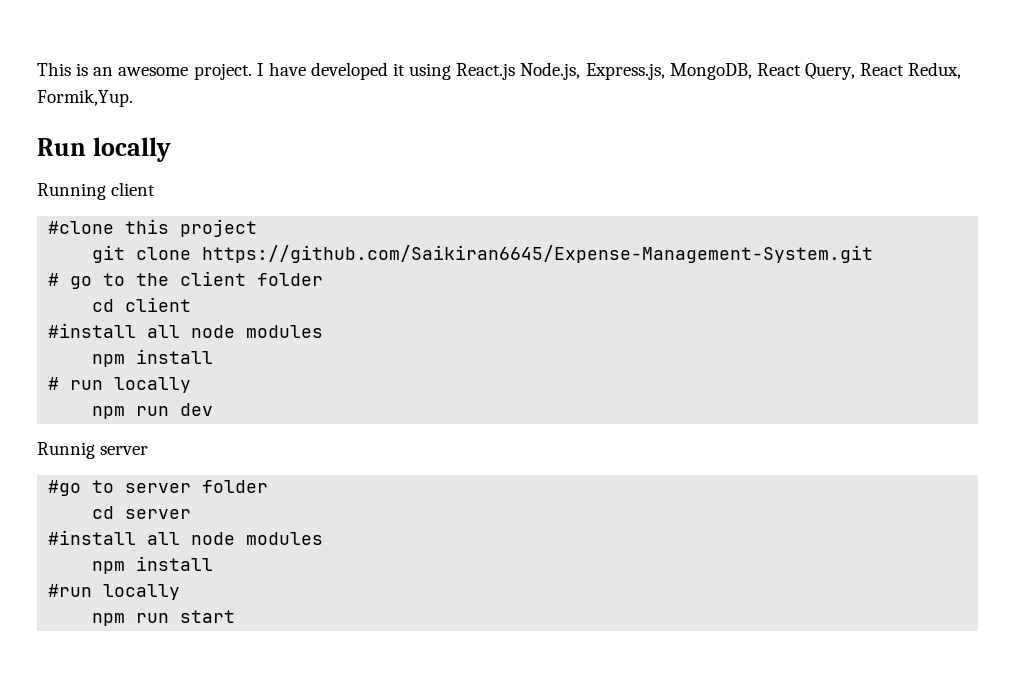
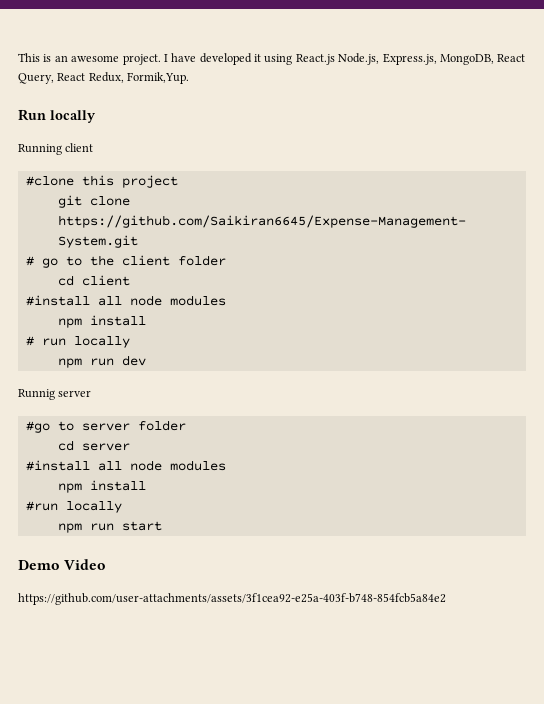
+ Demo Video
+ https://github.com/user-attachments/assets/3f1cea92-e25a-403f-b748-854fcb5a84e2

